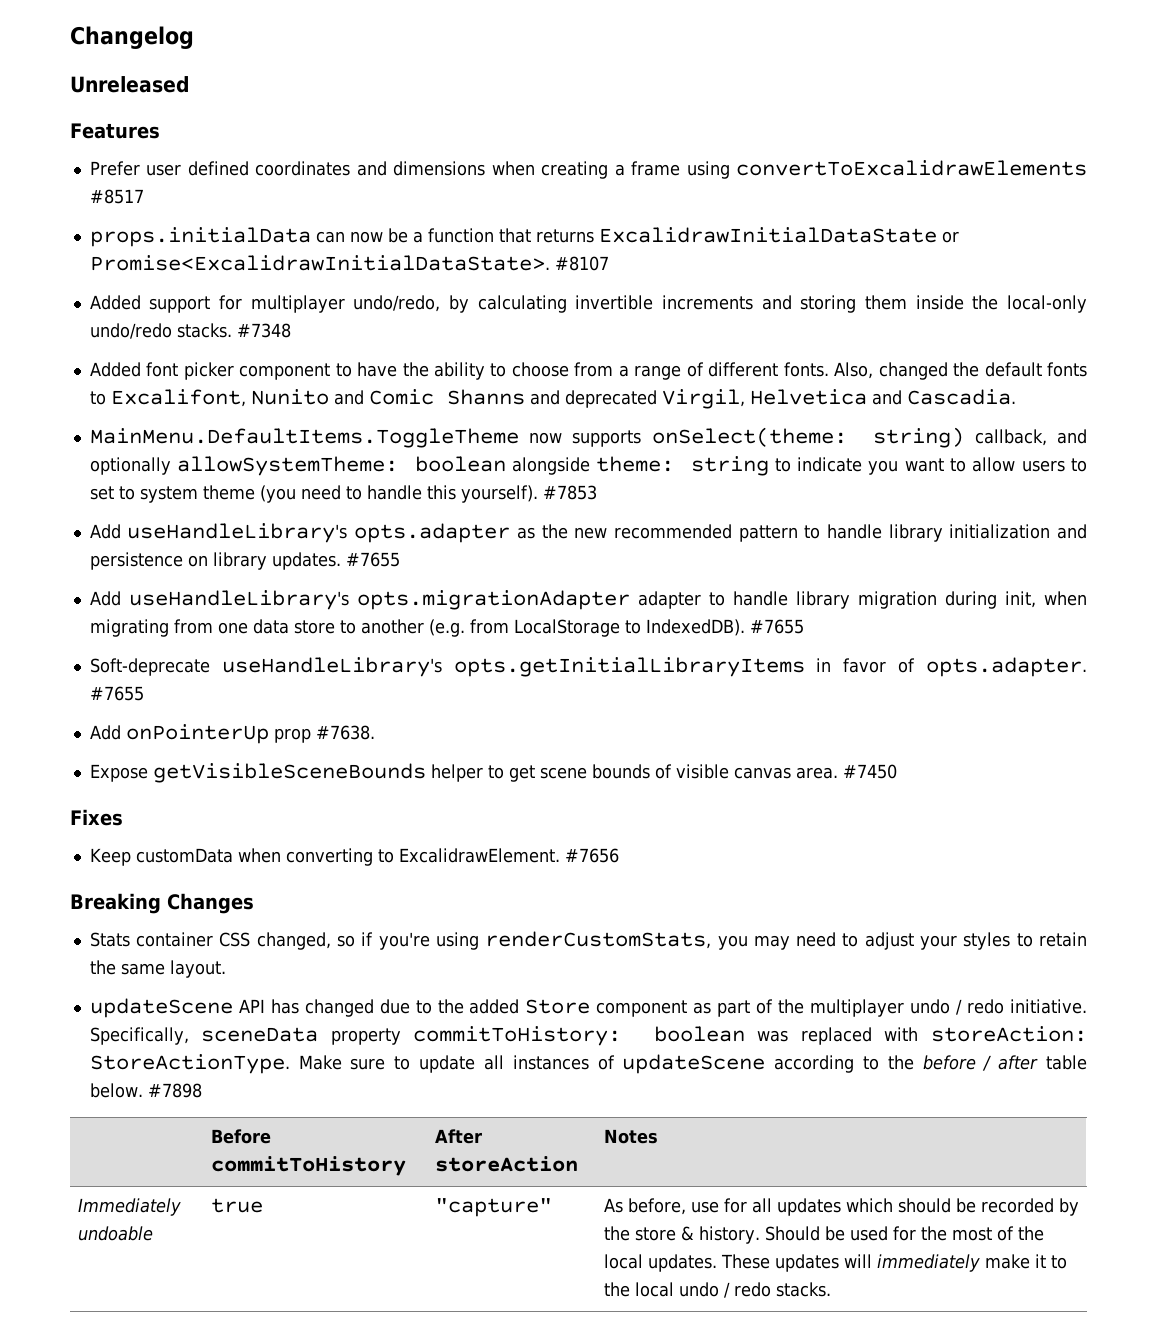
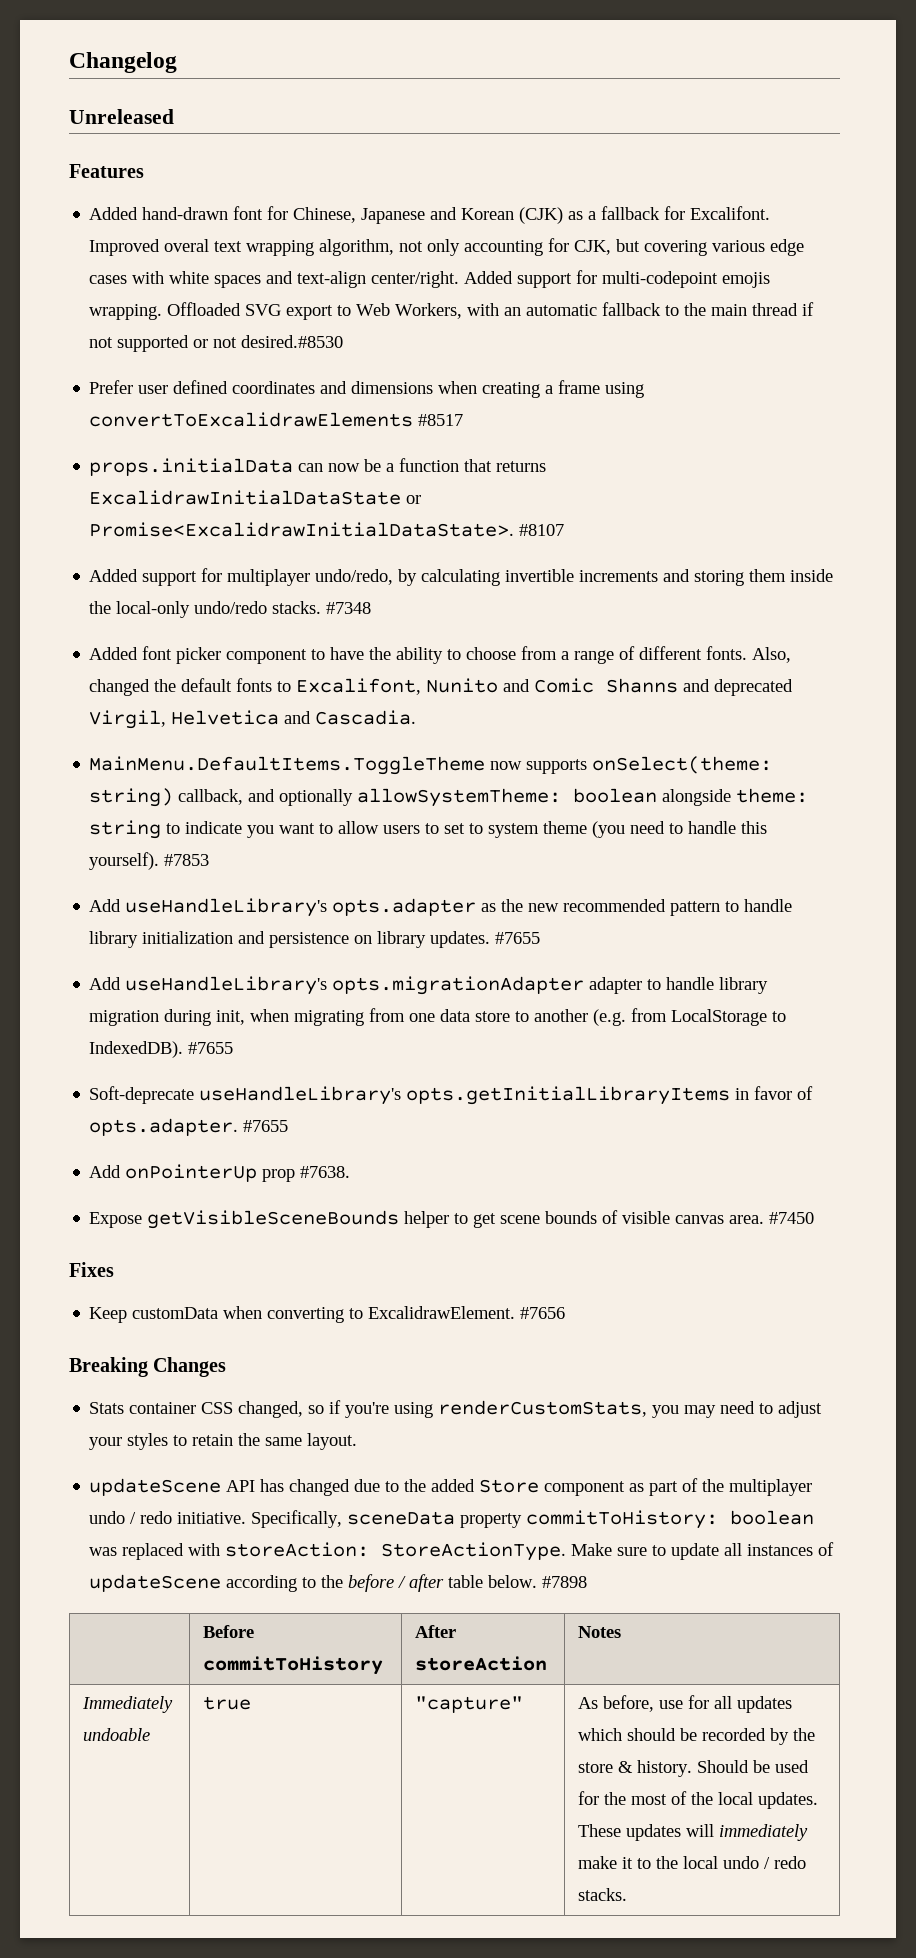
+ Added hand-drawn font for Chinese, Japanese and Korean (CJK) as a fallback for Excalifont. Improved overal text wrapping algorithm, not only accounting for CJK, but covering various edge cases with white spaces and text-align center/right. Added support for multi-codepoint emojis wrapping. Offloaded SVG export to Web Workers, with an automatic fallback to the main thread if not supported or not desired.#8530

